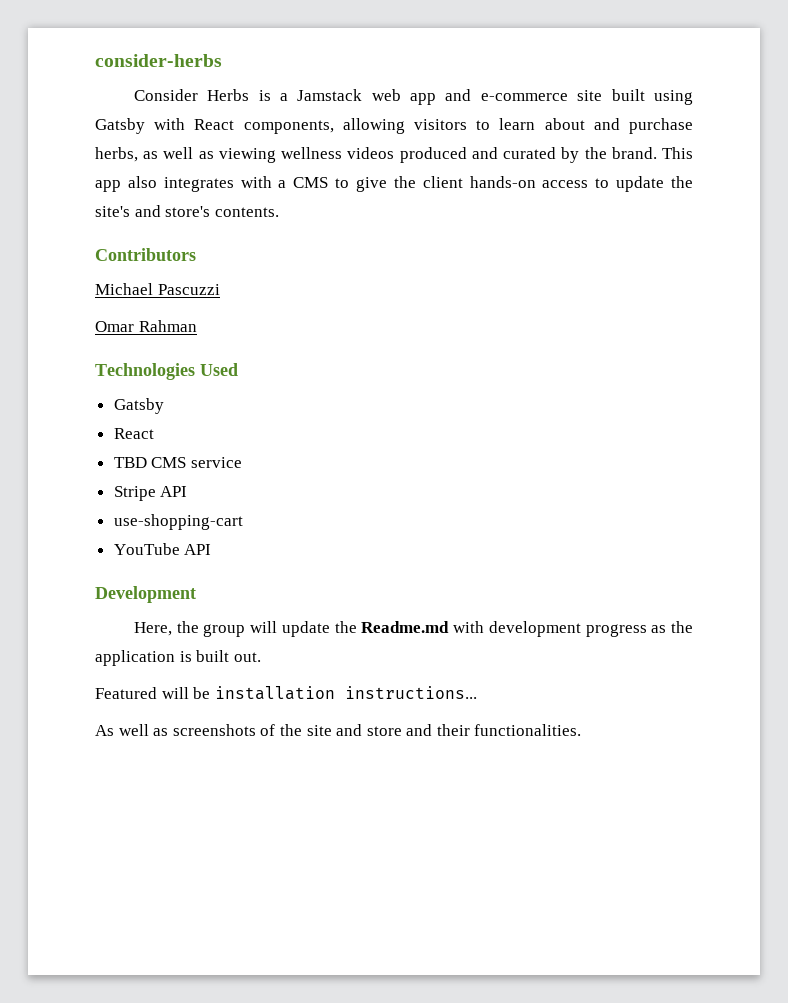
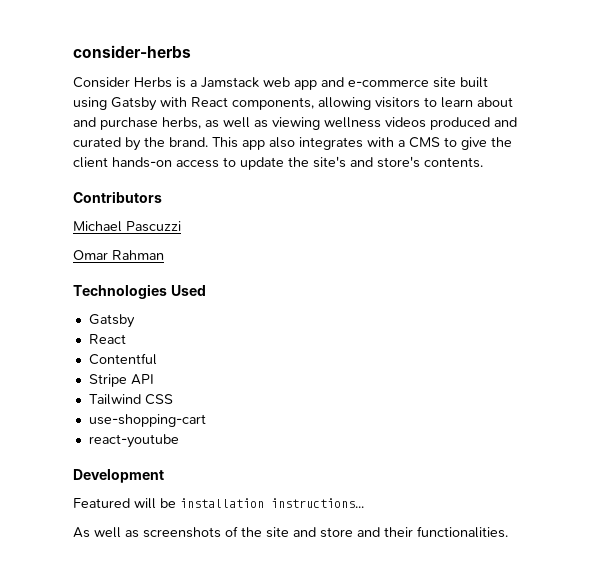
- TBD CMS service
+ Contentful
+ Tailwind CSS
- YouTube API
+ react-youtube
- Here, the group will update the Readme.md with development progress as the application is built out.

